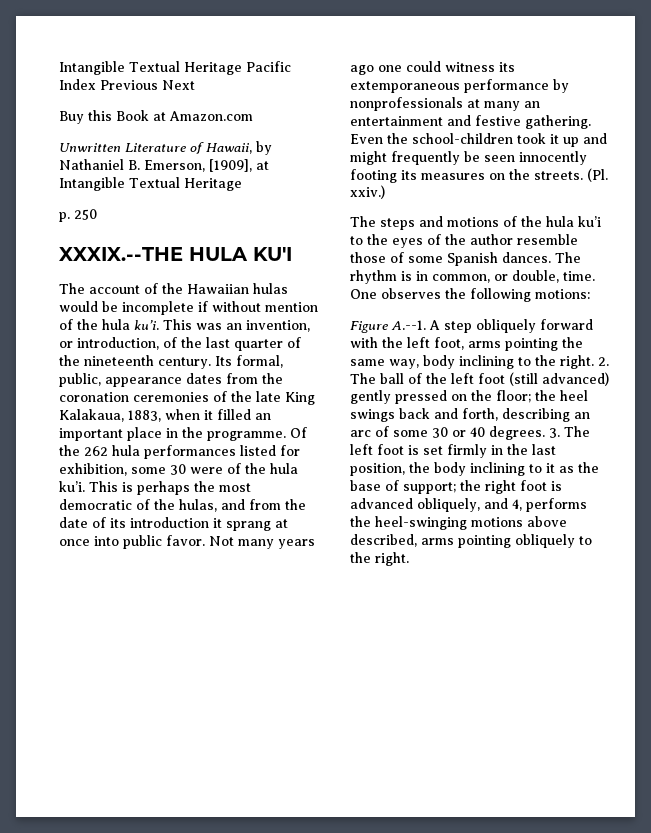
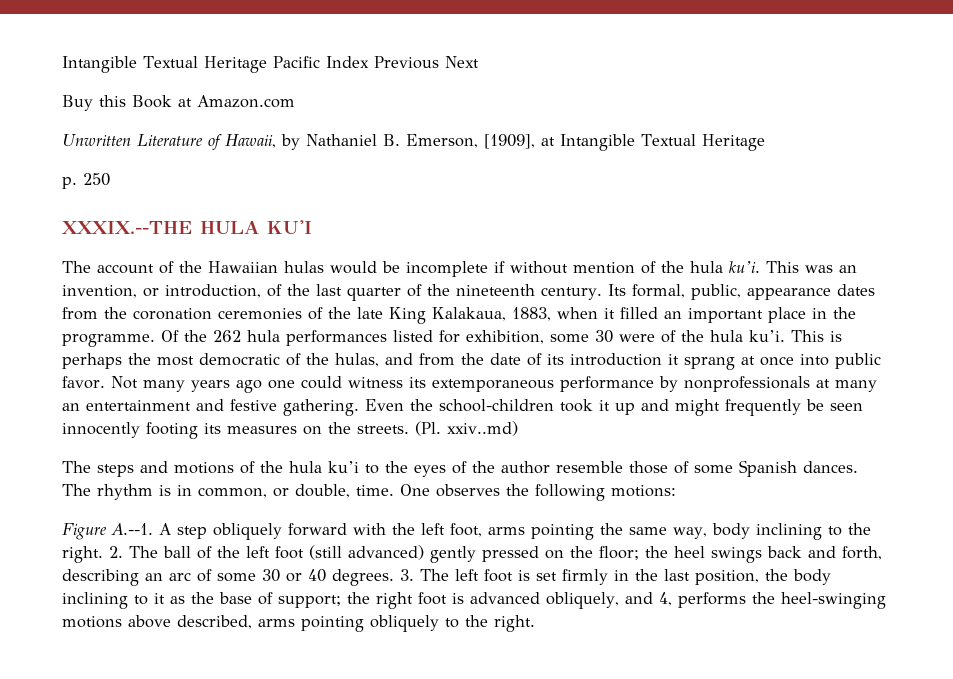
- (Pl. xxiv.)
+ (Pl. xxiv..md)

